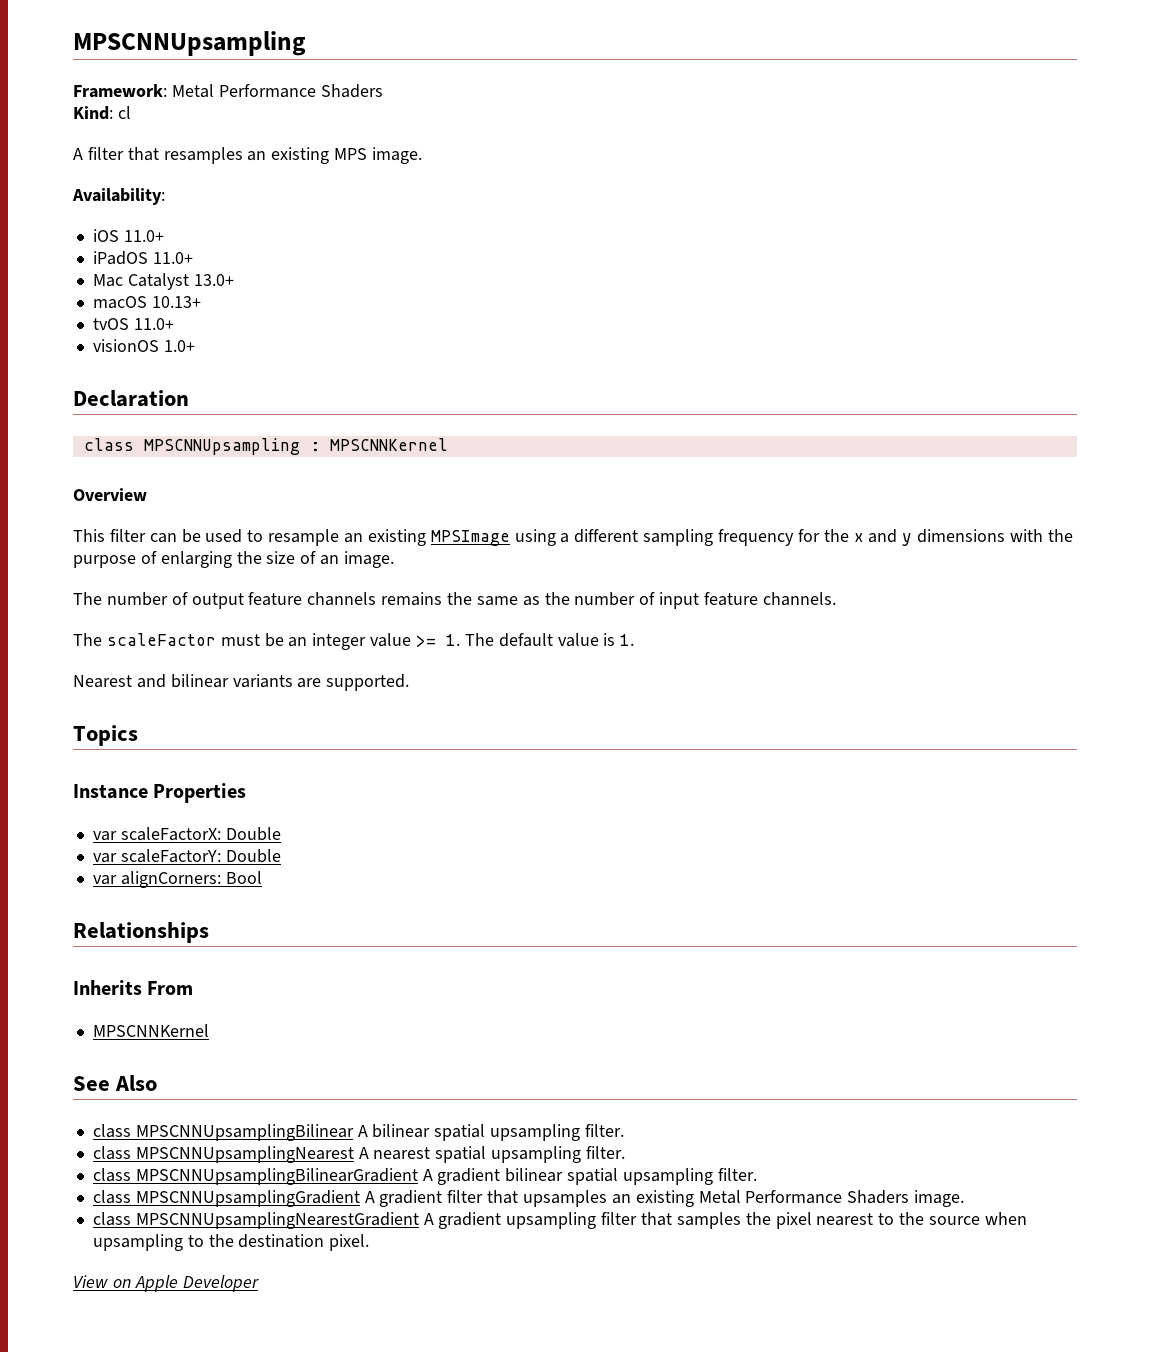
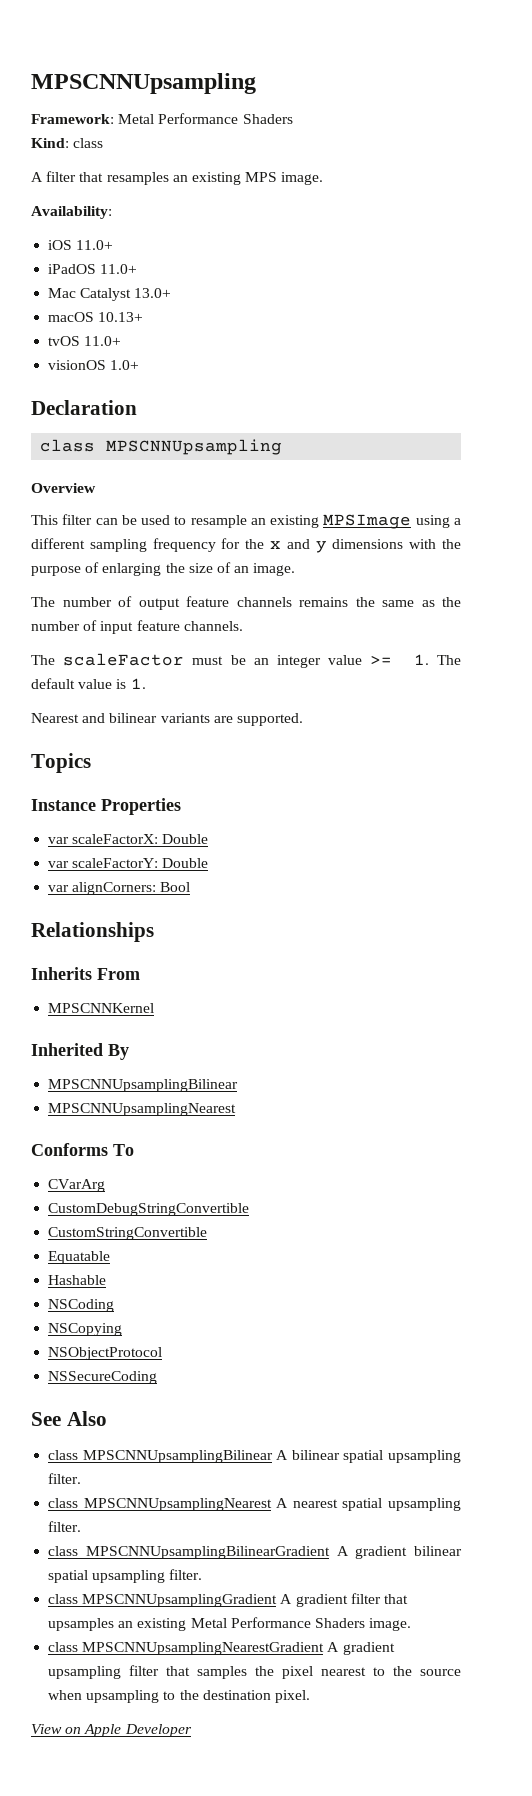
- Kind: cl
+ Kind: class
- class MPSCNNUpsampling : MPSCNNKernel
+ class MPSCNNUpsampling
+ Inherited By
+ MPSCNNUpsamplingBilinear
+ MPSCNNUpsamplingNearest
+ Conforms To
+ CVarArg
+ CustomDebugStringConvertible
+ CustomStringConvertible
+ Equatable
+ Hashable
+ NSCoding
+ NSCopying
+ NSObjectProtocol
+ NSSecureCoding

